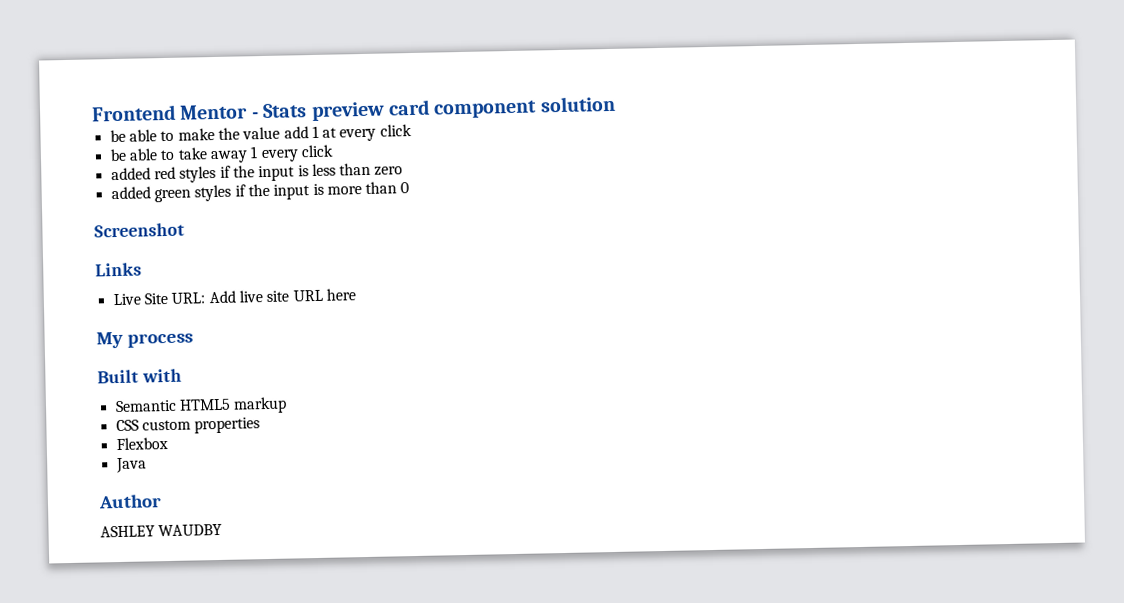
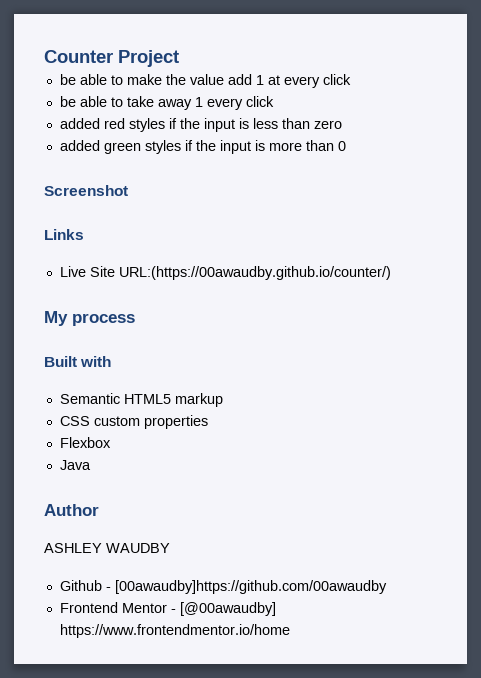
- Frontend Mentor - Stats preview card component solution
+ Counter Project
- Live Site URL: Add live site URL here
+ Live Site URL:(https://00awaudby.github.io/counter/)
+ Github - [00awaudby]https://github.com/00awaudby
+ Frontend Mentor - [@00awaudby] https://www.frontendmentor.io/home

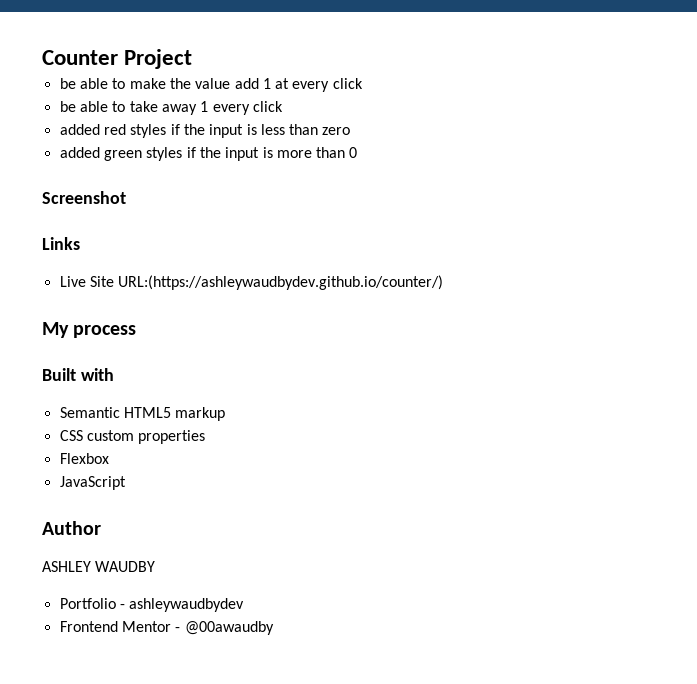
- Live Site URL:(https://00awaudby.github.io/counter/)
+ Live Site URL:(https://ashleywaudbydev.github.io/counter/)
- Java
+ JavaScript
- Github - [00awaudby]https://github.com/00awaudby
+ Portfolio - ashleywaudbydev
- Frontend Mentor - [@00awaudby] https://www.frontendmentor.io/home
+ Frontend Mentor - @00awaudby

